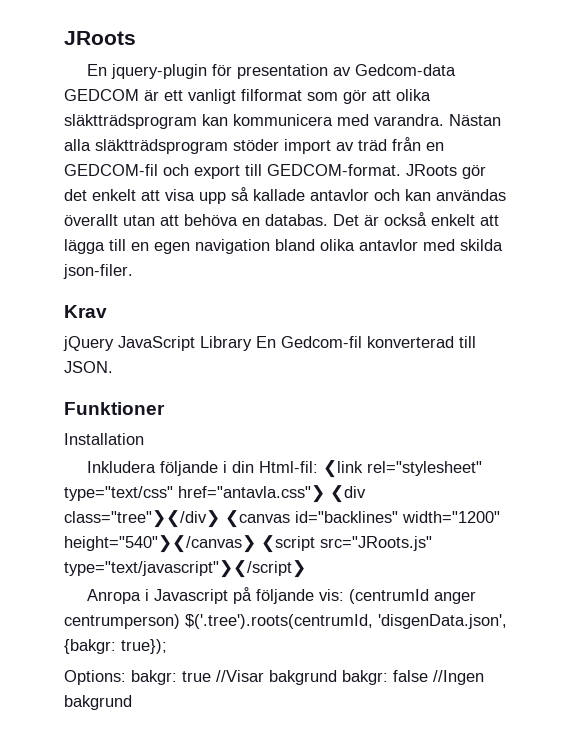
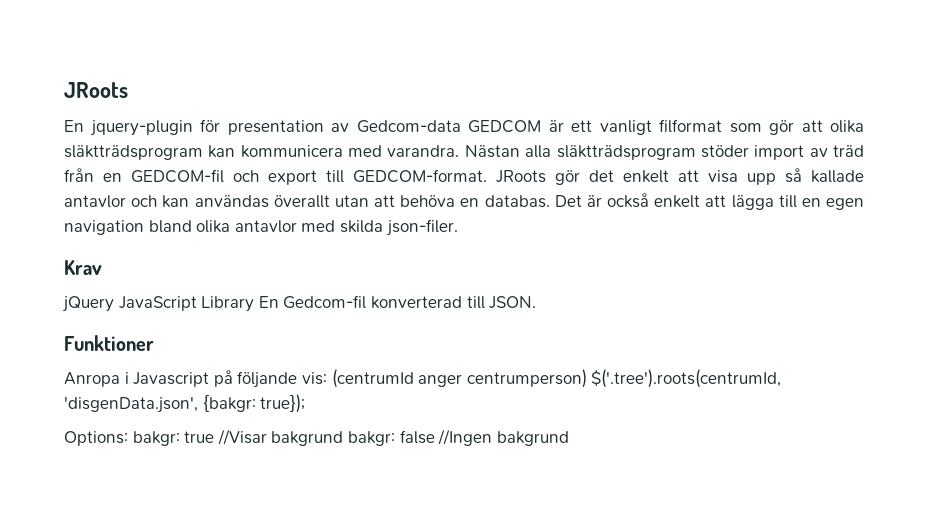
- Installation
- Inkludera följande i din Html-fil: ❮link rel="stylesheet" type="text/css" href="antavla.css"❯ ❮div class="tree"❯❮/div❯ ❮canvas id="backlines" width="1200" height="540"❯❮/canvas❯ ❮script src="JRoots.js" type="text/javascript"❯❮/script❯

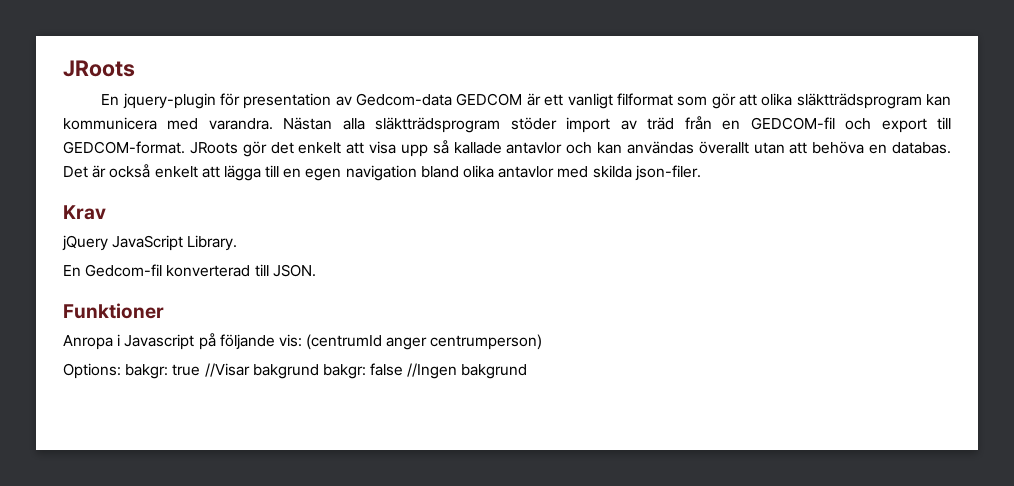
- jQuery JavaScript Library En Gedcom-fil konverterad till JSON.
+ jQuery JavaScript Library.
+ En Gedcom-fil konverterad till JSON.
- Anropa i Javascript på följande vis: (centrumId anger centrumperson) $('.tree').roots(centrumId, 'disgenData.json', {bakgr: true});
+ Anropa i Javascript på följande vis: (centrumId anger centrumperson)

